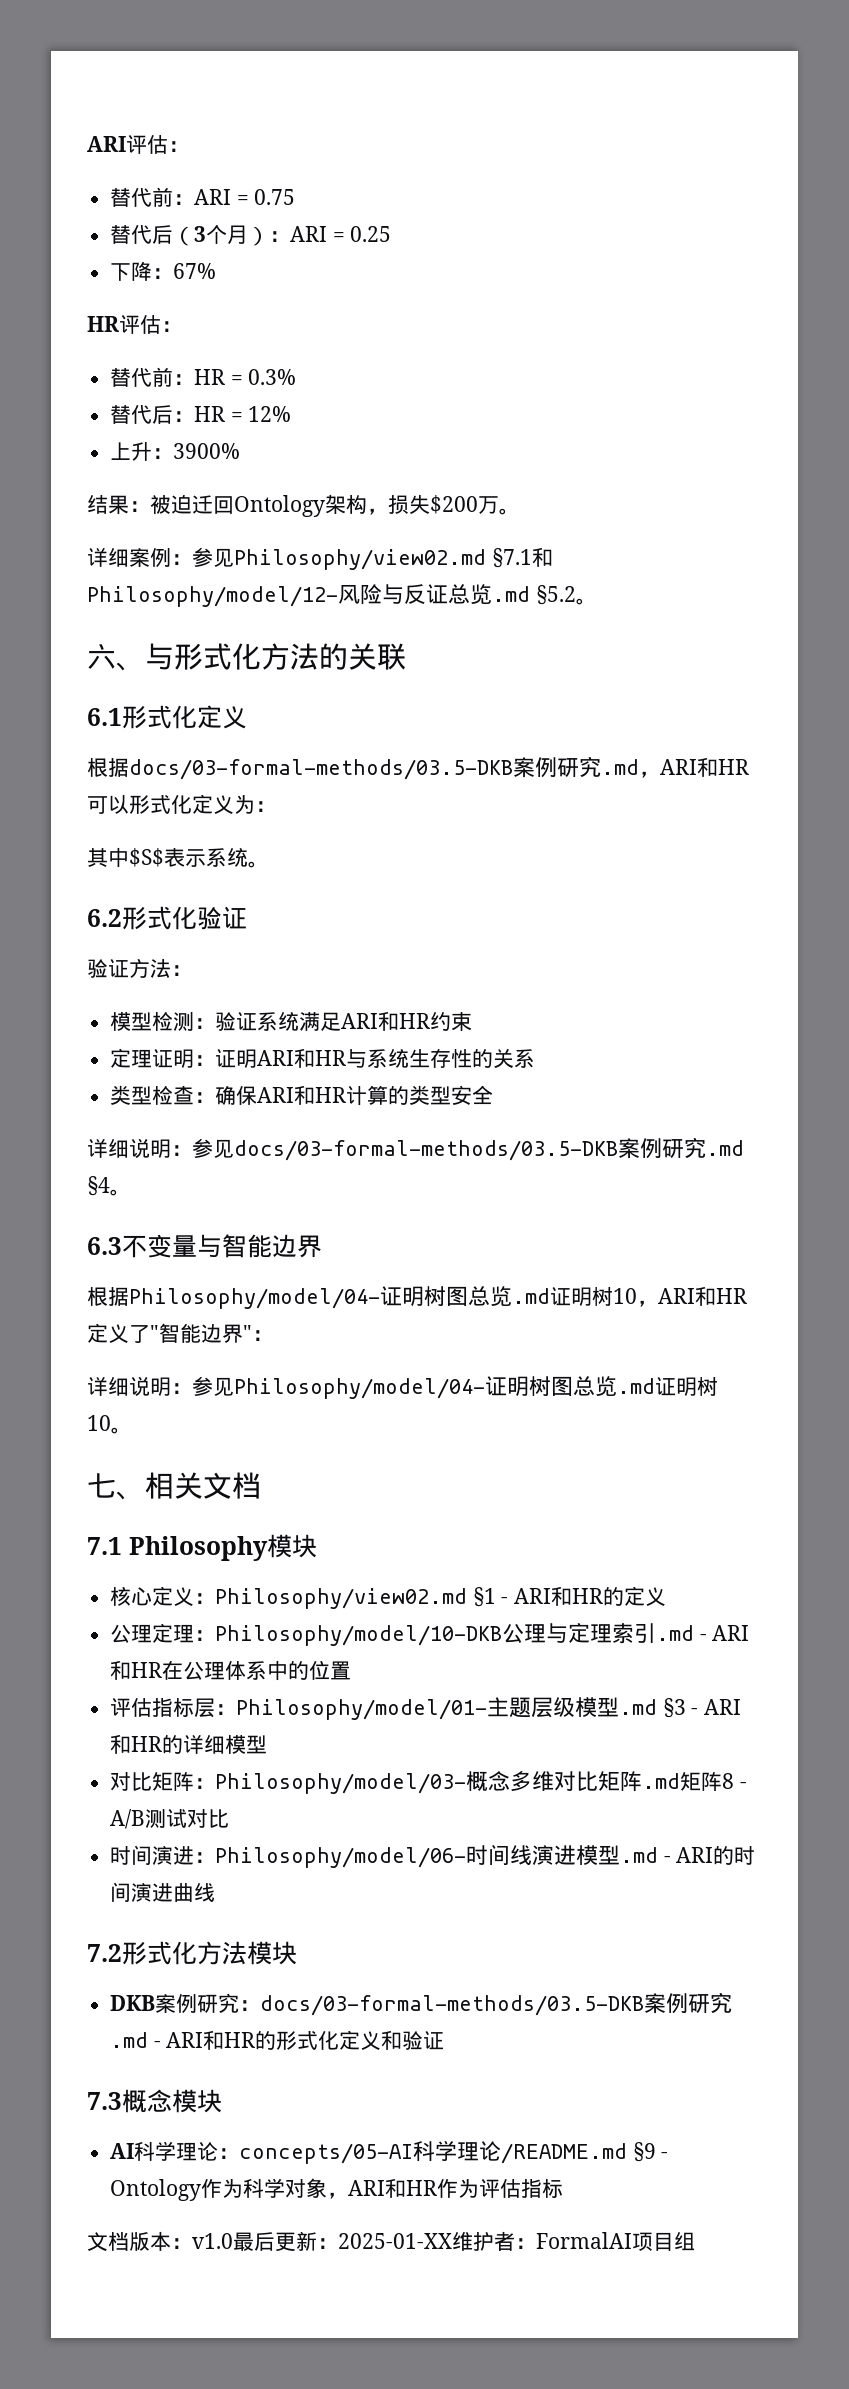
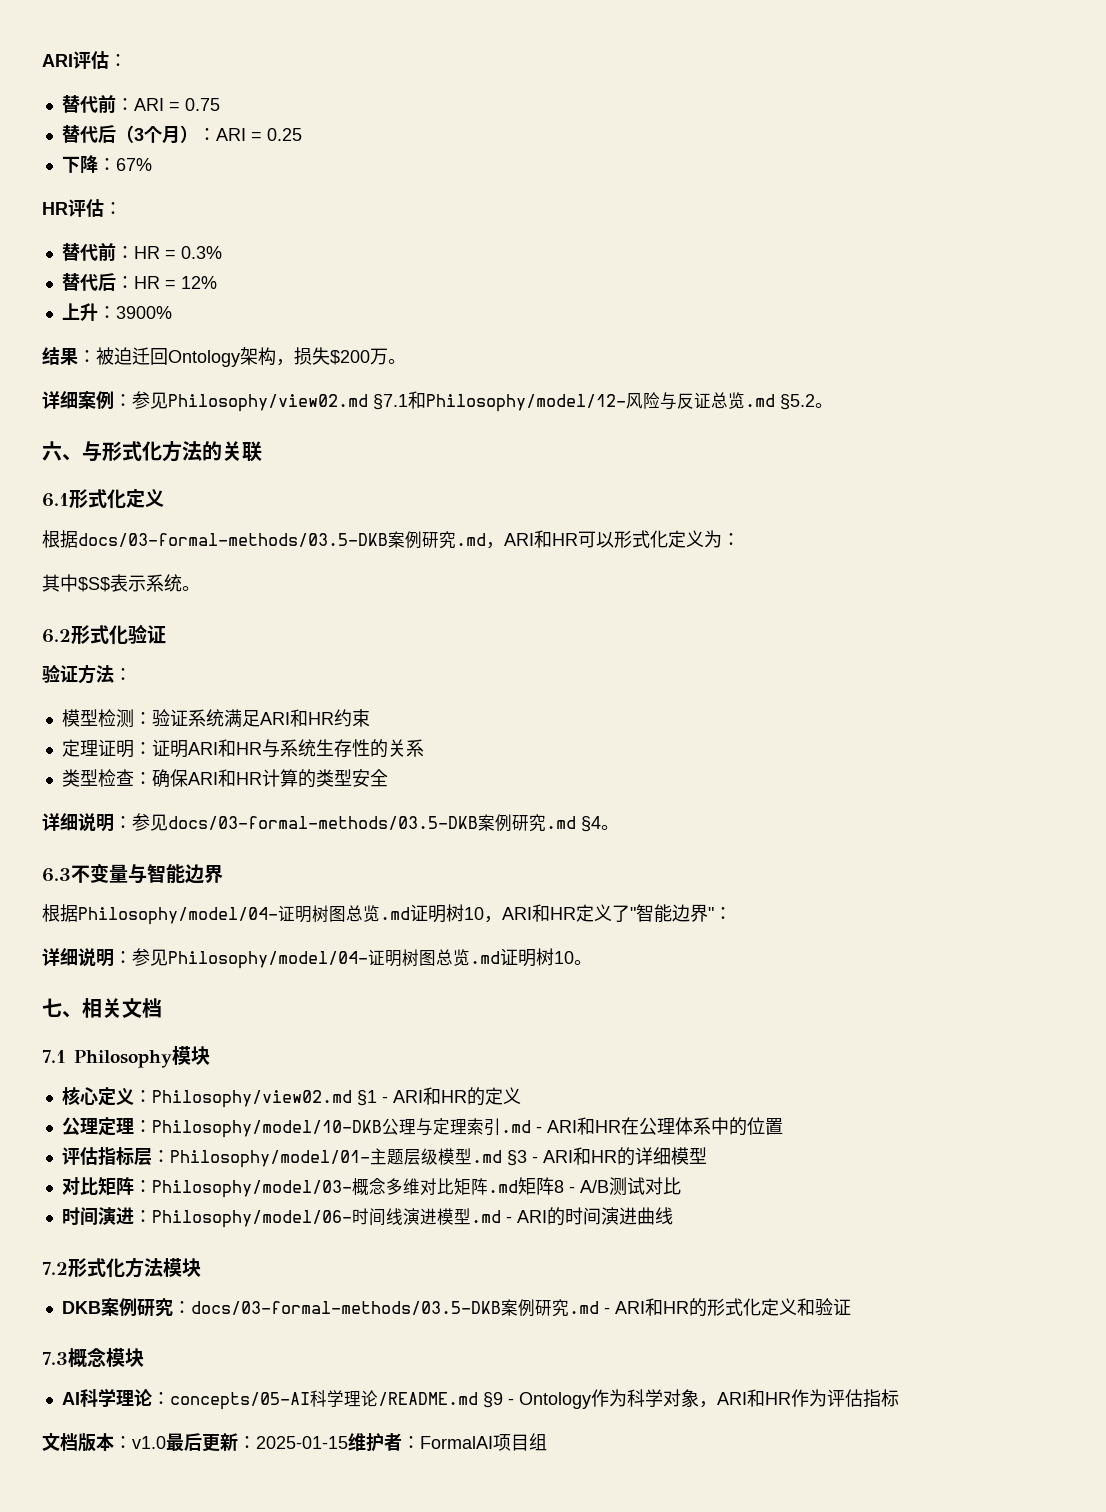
- 文档版本：v1.0最后更新：2025-01-XX维护者：FormalAI项目组
+ 文档版本：v1.0最后更新：2025-01-15维护者：FormalAI项目组

